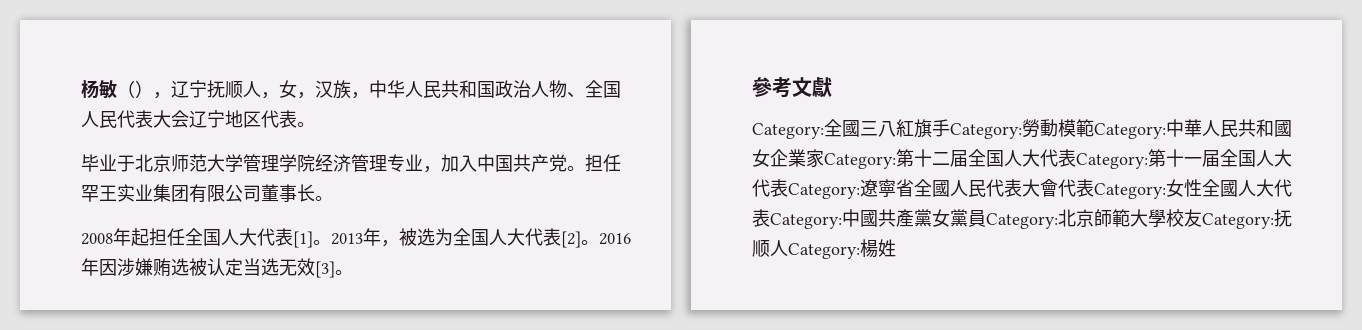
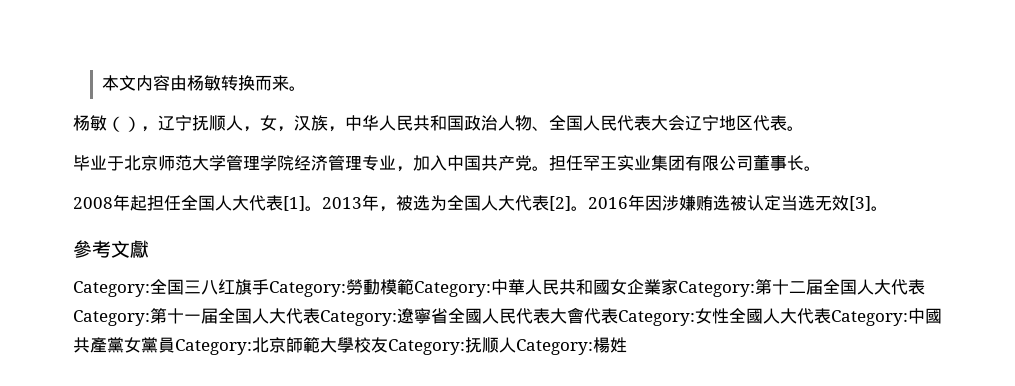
+ 本文内容由杨敏转换而来。
- Category:全國三八紅旗手Category:勞動模範Category:中華人民共和國女企業家Category:第十二届全国人大代表Category:第十一届全国人大代表Category:遼寧省全國人民代表大會代表Category:女性全國人大代表Category:中國共產黨女黨員Category:北京師範大學校友Category:抚顺人Category:楊姓
+ Category:全国三八红旗手Category:勞動模範Category:中華人民共和國女企業家Category:第十二届全国人大代表Category:第十一届全国人大代表Category:遼寧省全國人民代表大會代表Category:女性全國人大代表Category:中國共產黨女黨員Category:北京師範大學校友Category:抚顺人Category:楊姓

